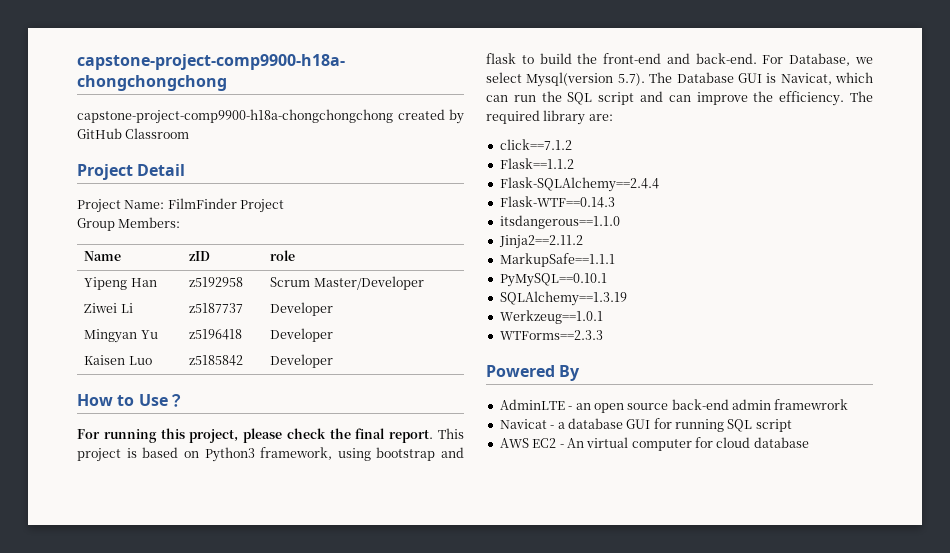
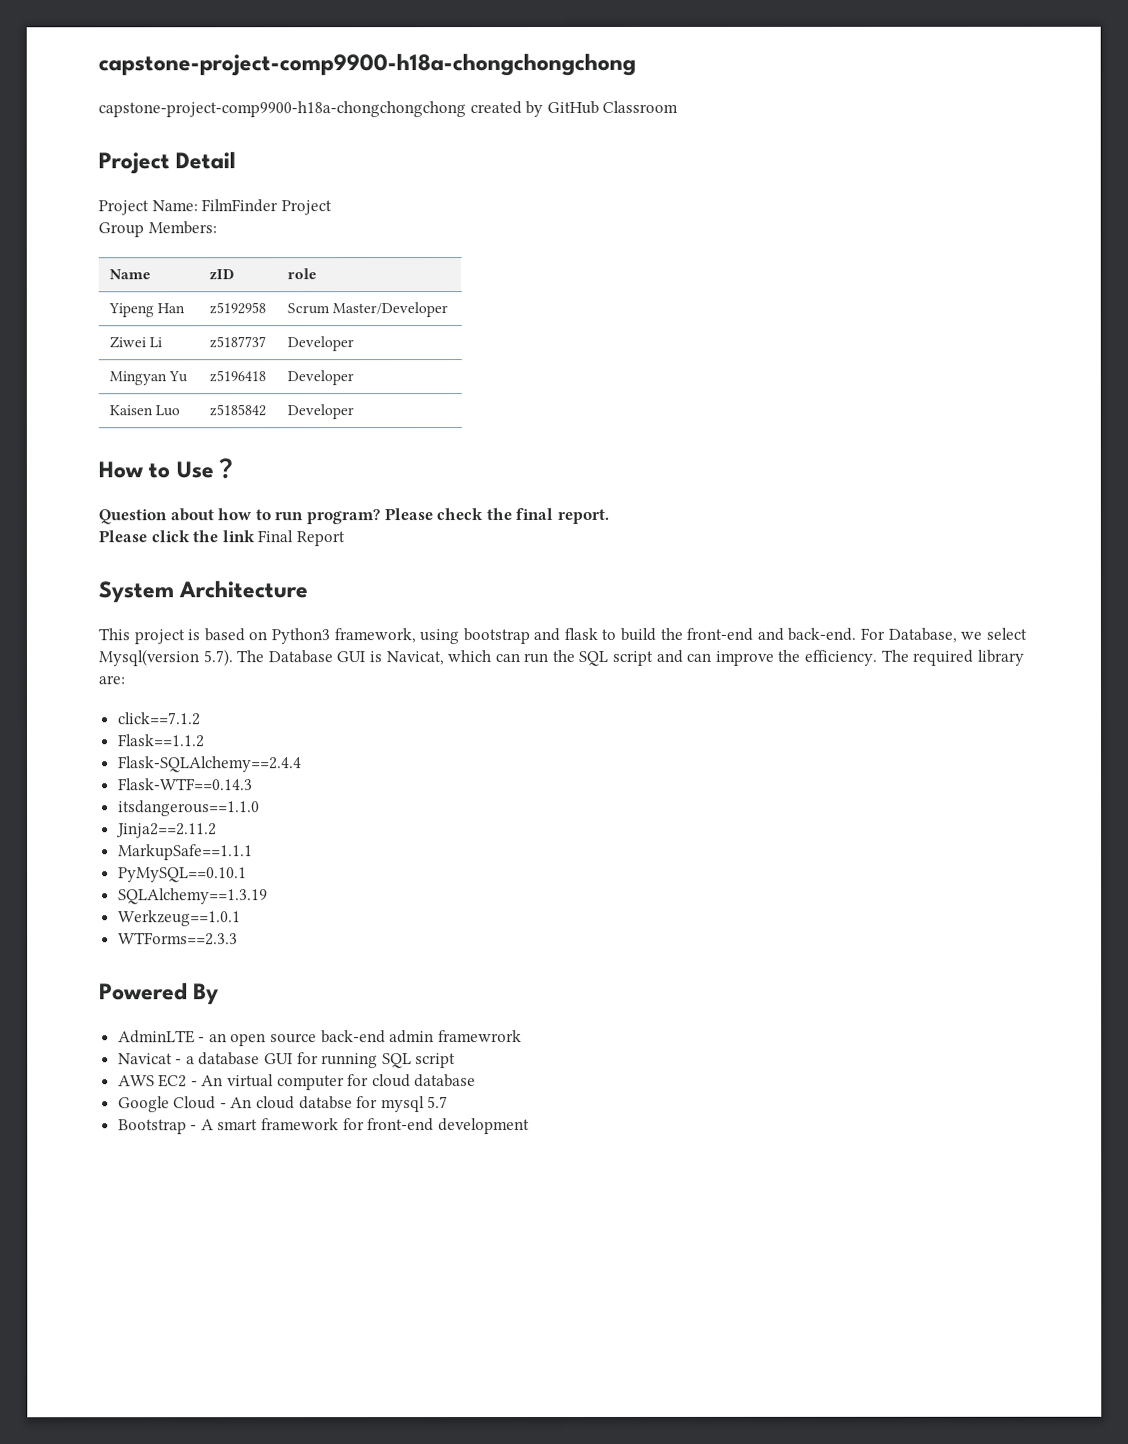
- For running this project, please check the final report. This project is based on Python3 framework, using bootstrap and flask to build the front-end and back-end.
+ Question about how to run program? Please check the final report.
+ Please click the link Final Report
+ System Architecture
+ This project is based on Python3 framework, using bootstrap and flask to build the front-end and back-end.
+ Google Cloud - An cloud databse for mysql 5.7
+ Bootstrap - A smart framework for front-end development

